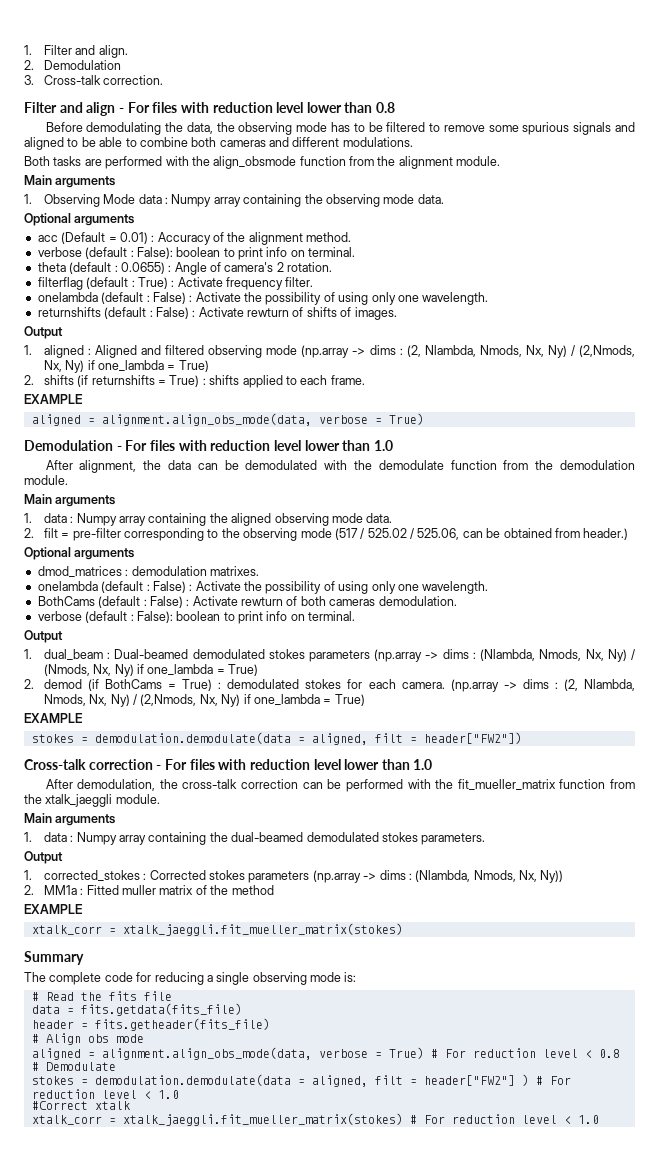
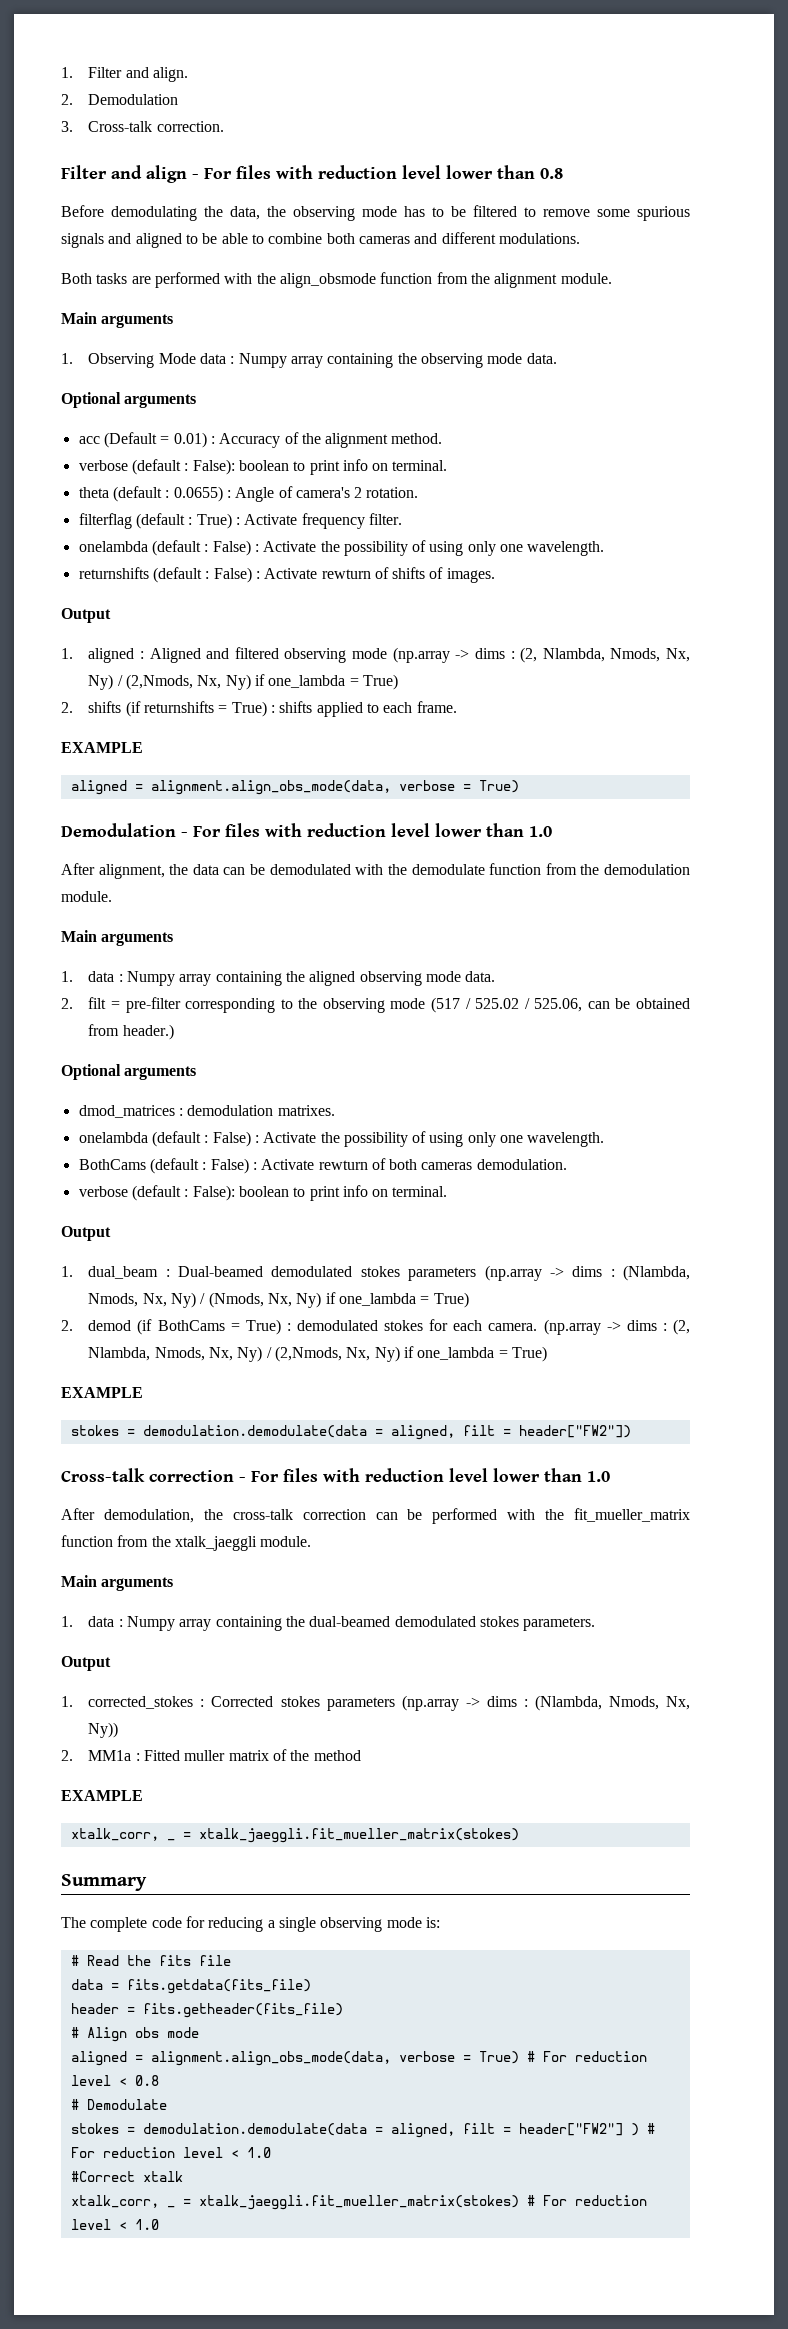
  2. MM1a : Fitted muller matrix of the method
  EXAMPLE
- xtalk_corr = xtalk_jaeggli.fit_mueller_matrix(stokes)
+ xtalk_corr, _ = xtalk_jaeggli.fit_mueller_matrix(stokes)
- xtalk_corr = xtalk_jaeggli.fit_mueller_matrix(stokes) # For reduction level < 1.0
+ xtalk_corr, _ = xtalk_jaeggli.fit_mueller_matrix(stokes) # For reduction level < 1.0

